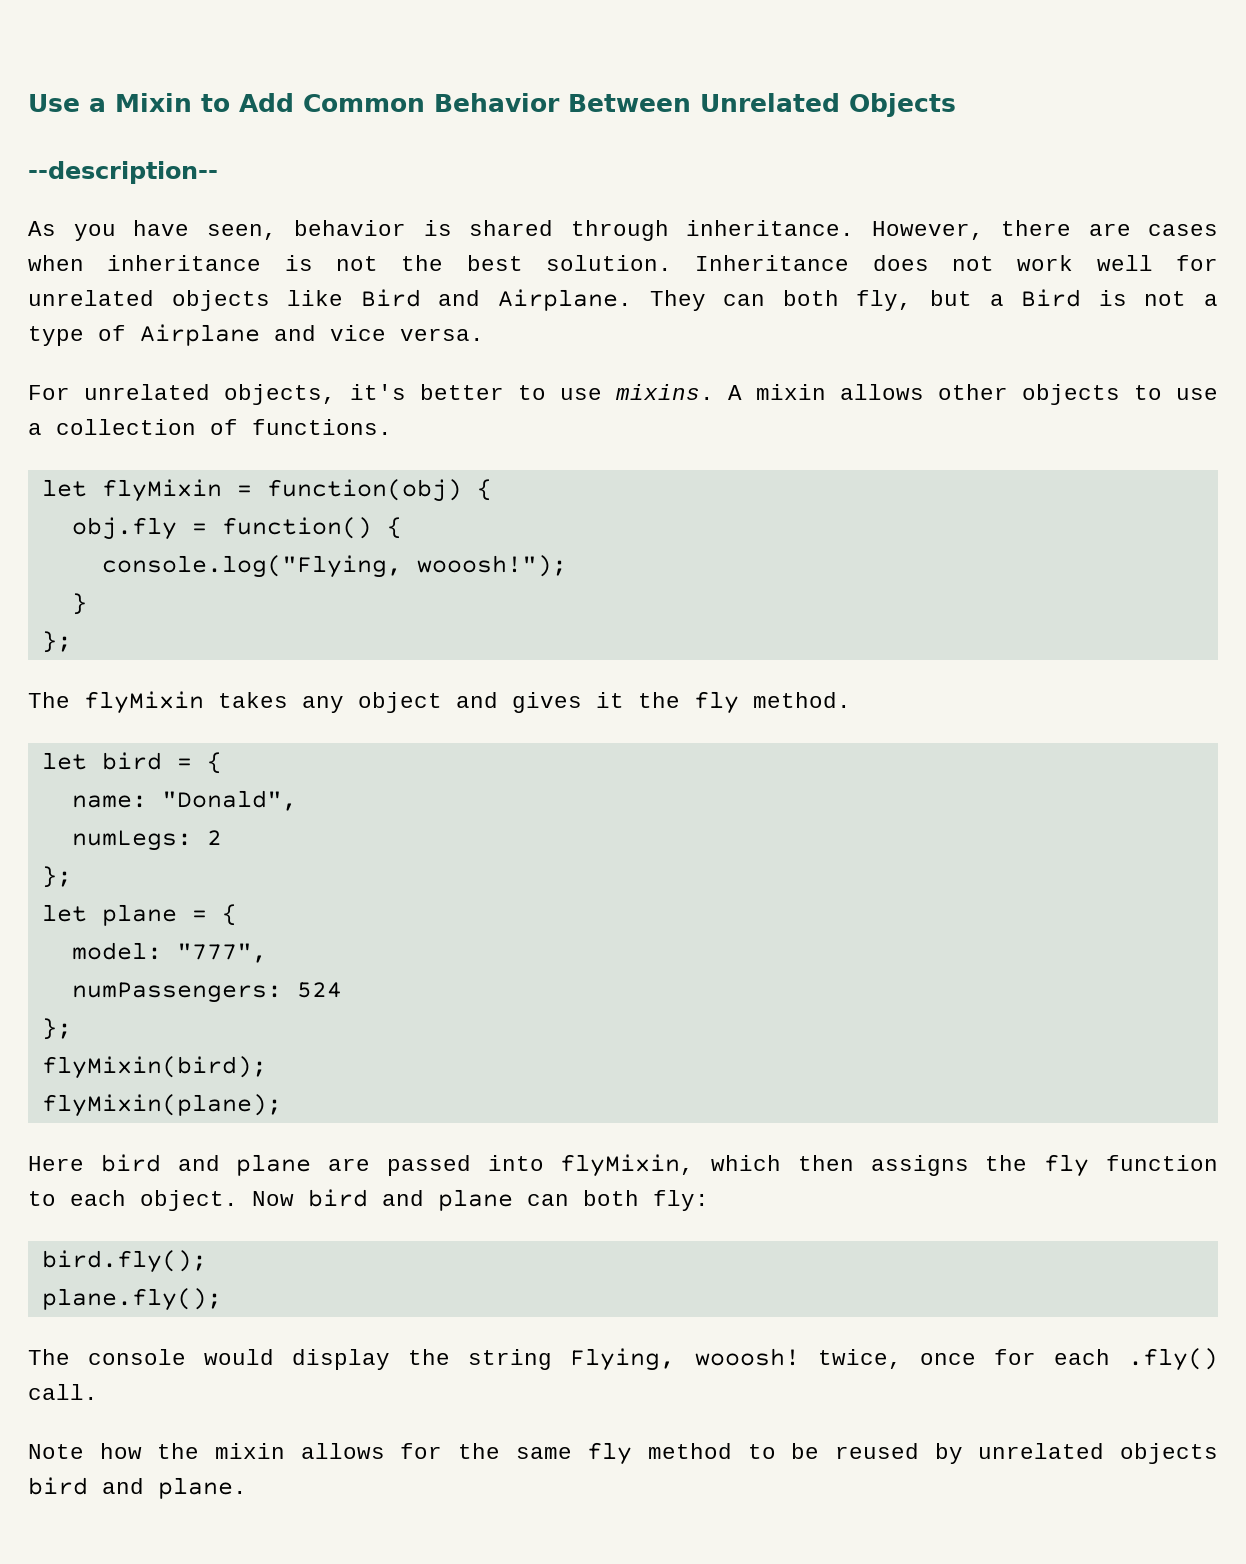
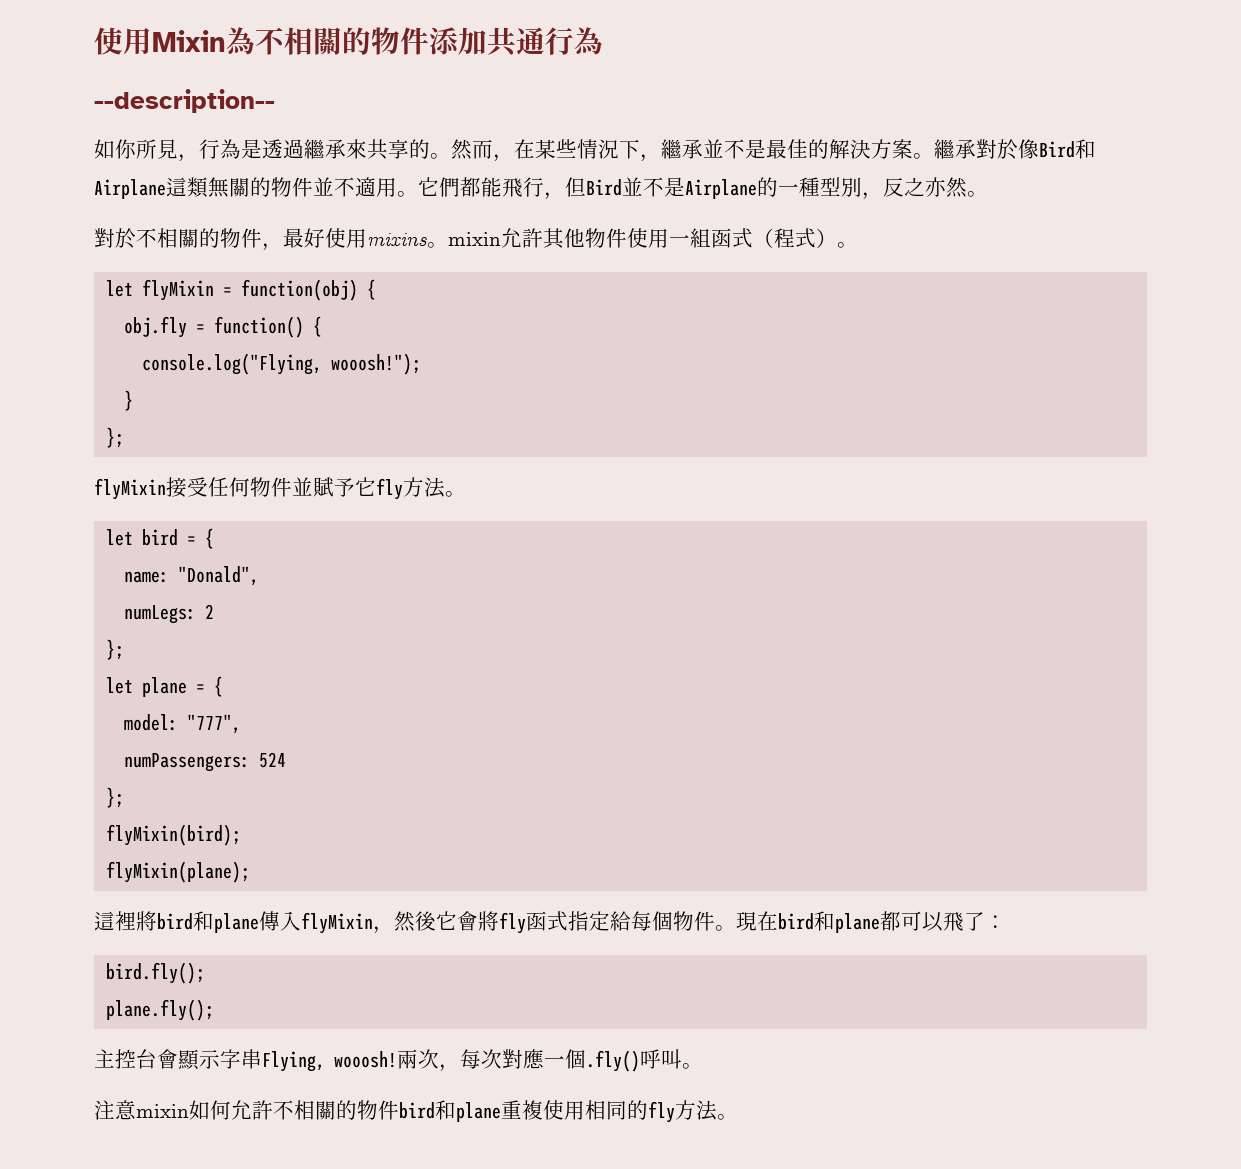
- Use a Mixin to Add Common Behavior Between Unrelated Objects
+ 使用Mixin為不相關的物件添加共通行為
  --description--
- As you have seen, behavior is shared through inheritance. However, there are cases when inheritance is not the best solution. Inheritance does not work well for unrelated objects like Bird and Airplane. They can both fly, but a Bird is not a type of Airplane and vice versa.
- For unrelated objects, it's better to use mixins. A mixin allows other objects to use a collection of functions.
+ 如你所見，行為是透過繼承來共享的。然而，在某些情況下，繼承並不是最佳的解決方案。繼承對於像Bird和Airplane這類無關的物件並不適用。它們都能飛行，但Bird並不是Airplane的一種型別，反之亦然。
+ 對於不相關的物件，最好使用mixins。mixin允許其他物件使用一組函式（程式）。
- The flyMixin takes any object and gives it the fly method.
+ flyMixin接受任何物件並賦予它fly方法。
- Here bird and plane are passed into flyMixin, which then assigns the fly function to each object. Now bird and plane can both fly:
+ 這裡將bird和plane傳入flyMixin，然後它會將fly函式指定給每個物件。現在bird和plane都可以飛了：
  bird.fly();
  plane.fly();
- The console would display the string Flying, wooosh! twice, once for each .fly() call.
- Note how the mixin allows for the same fly method to be reused by unrelated objects bird and plane.
+ 主控台會顯示字串Flying, wooosh!兩次，每次對應一個.fly()呼叫。
+ 注意mixin如何允許不相關的物件bird和plane重複使用相同的fly方法。

